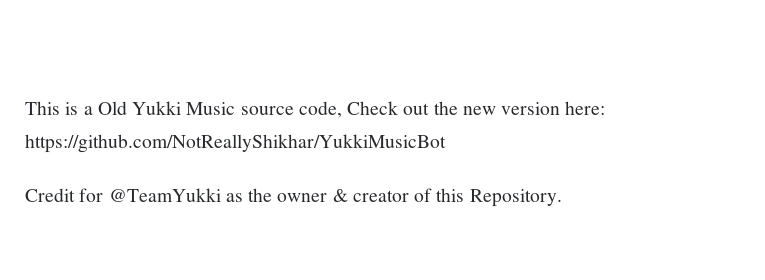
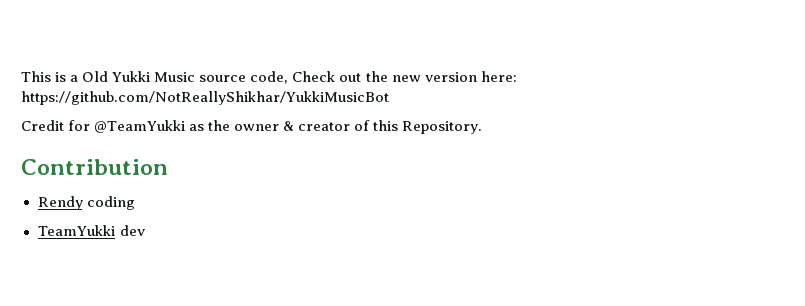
+ Contribution
+ Rendy coding
+ TeamYukki dev

